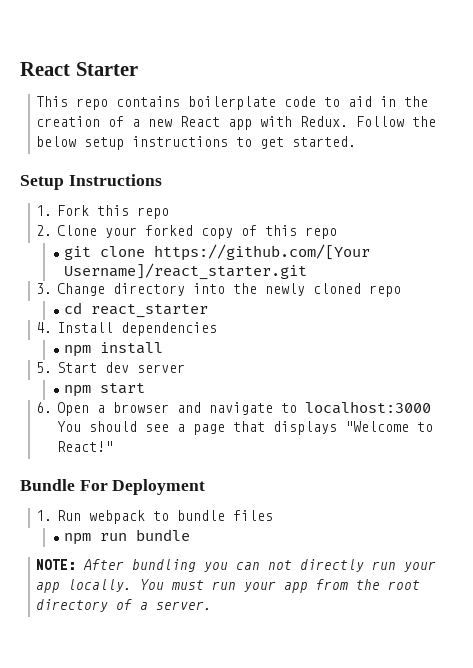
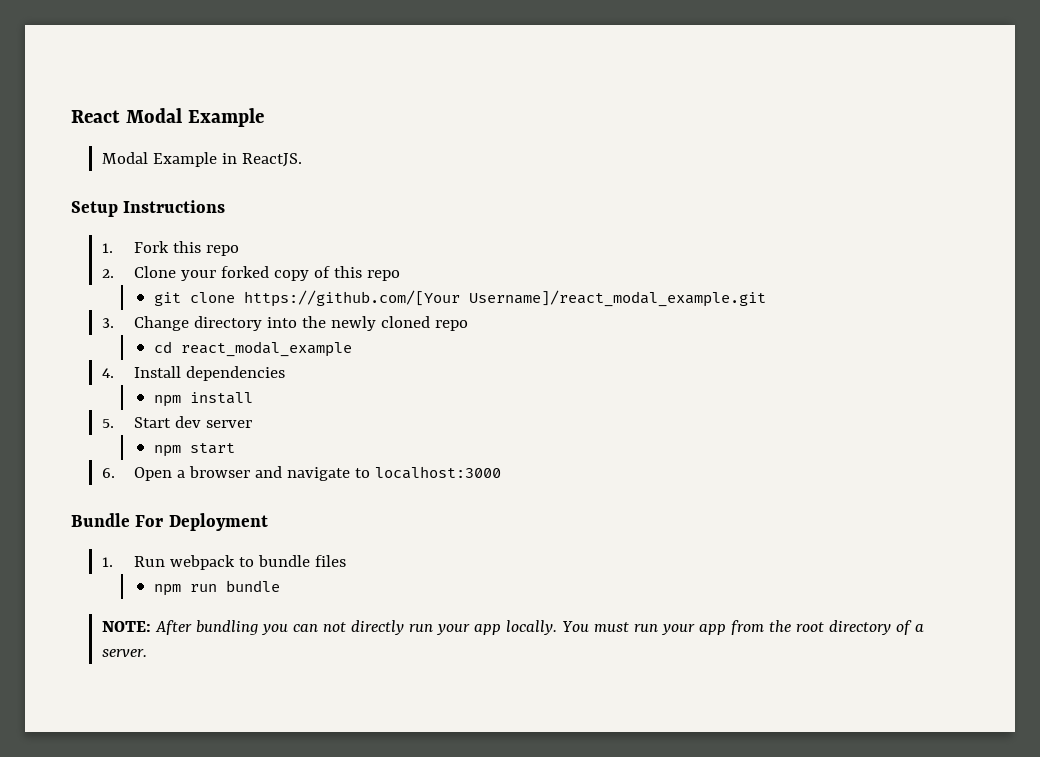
- React Starter
- This repo contains boilerplate code to aid in the creation of a new React app with Redux. Follow the below setup instructions to get started.
+ React Modal Example
+ Modal Example in ReactJS.
- git clone https://github.com/[Your Username]/react_starter.git
+ git clone https://github.com/[Your Username]/react_modal_example.git
- cd react_starter
+ cd react_modal_example
- 6. Open a browser and navigate to localhost:3000 You should see a page that displays "Welcome to React!"
+ 6. Open a browser and navigate to localhost:3000

